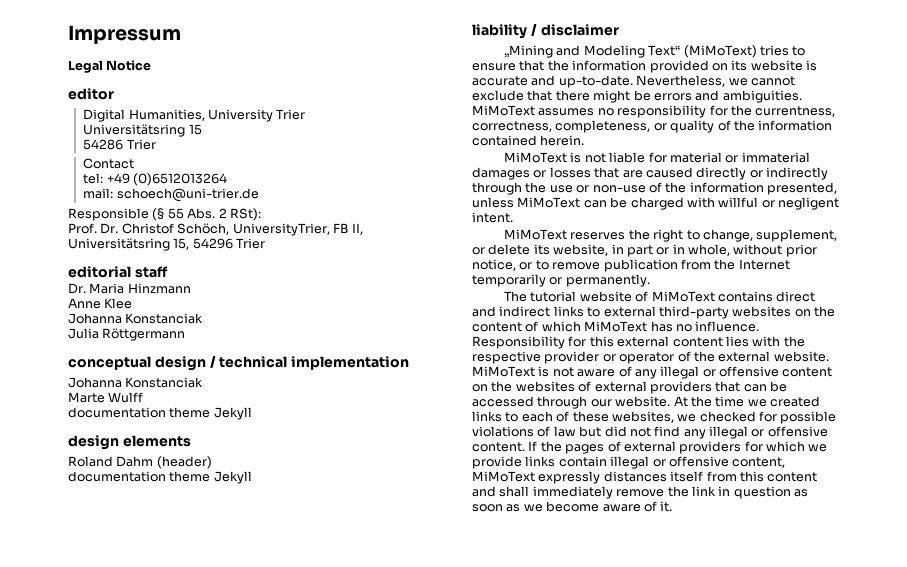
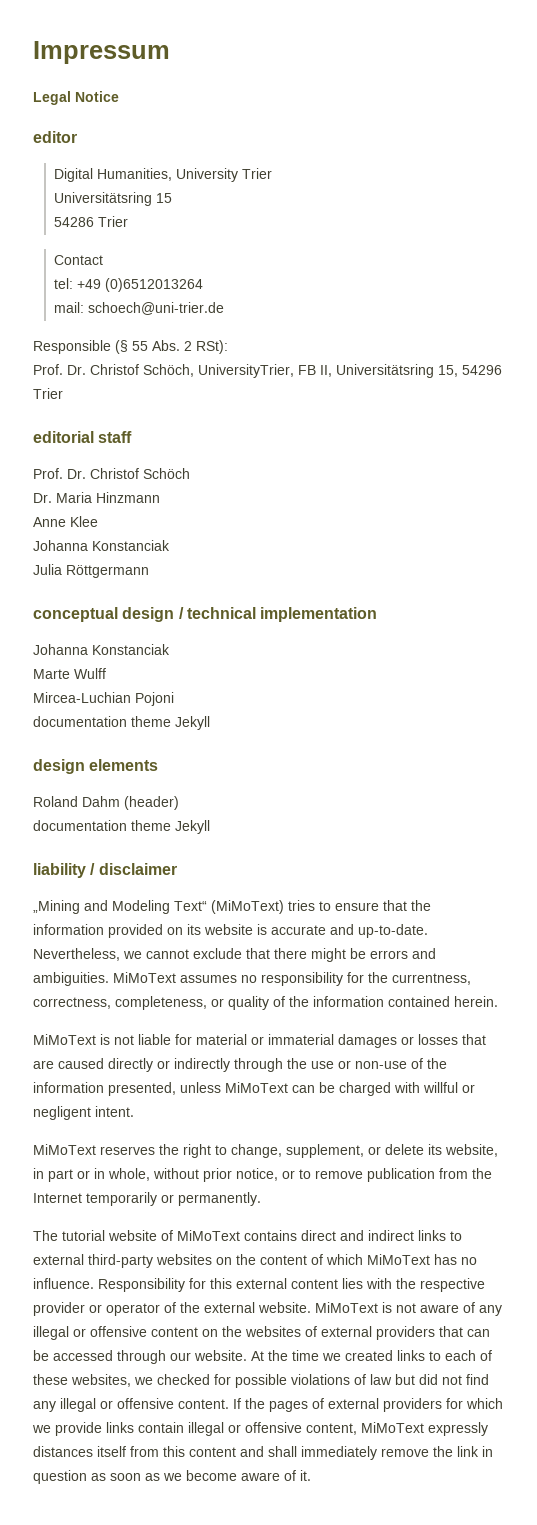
+ Prof. Dr. Christof Schöch
+ Mircea-Luchian Pojoni

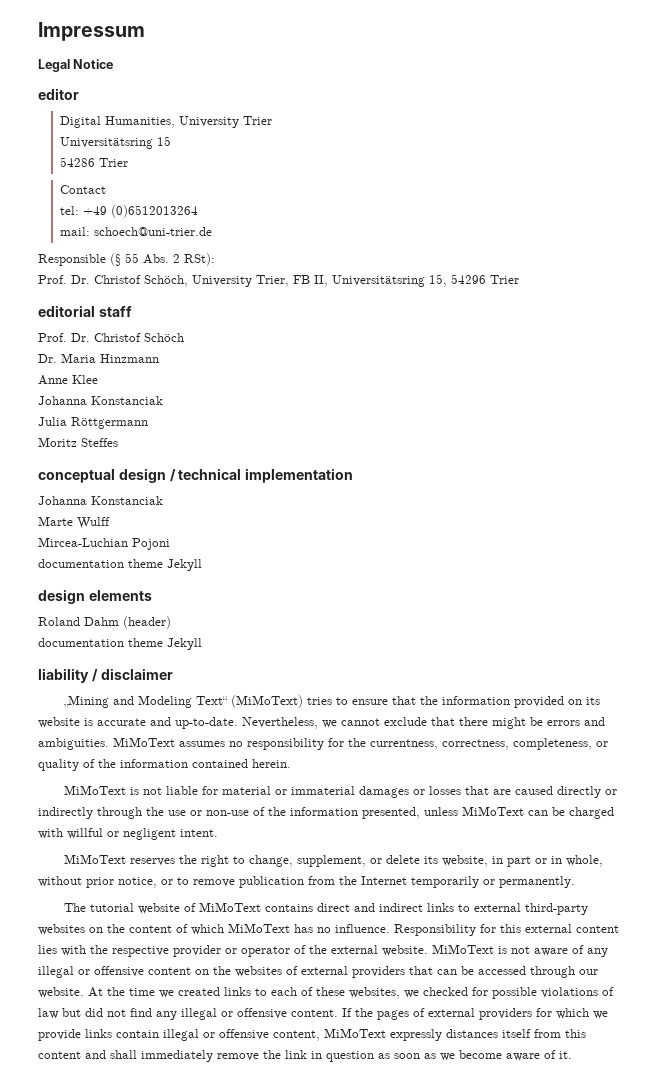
- Prof. Dr. Christof Schöch, UniversityTrier, FB II, Universitätsring 15, 54296 Trier
+ Prof. Dr. Christof Schöch, University Trier, FB II, Universitätsring 15, 54296 Trier
+ Moritz Steffes

